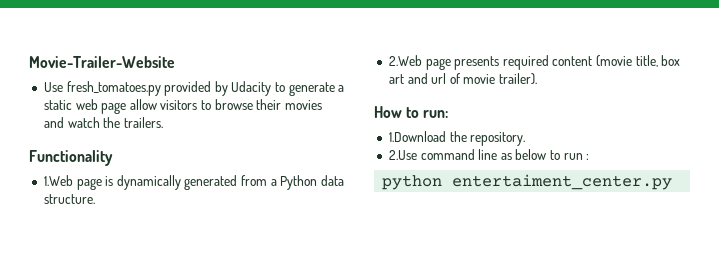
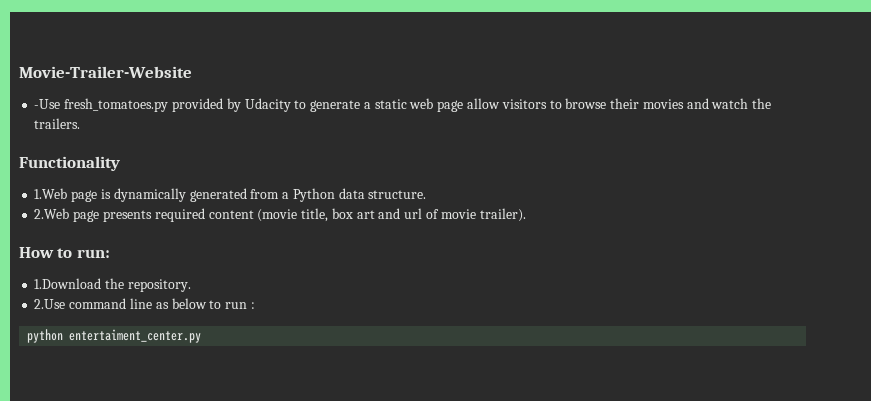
- Use fresh_tomatoes.py provided by Udacity to generate a static web page allow visitors to browse their movies and watch the trailers.
+ -Use fresh_tomatoes.py provided by Udacity to generate a static web page allow visitors to browse their movies and watch the trailers.

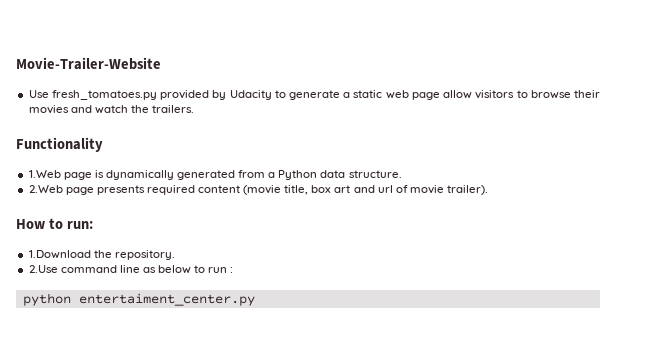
- -Use fresh_tomatoes.py provided by Udacity to generate a static web page allow visitors to browse their movies and watch the trailers.
+ Use fresh_tomatoes.py provided by Udacity to generate a static web page allow visitors to browse their movies and watch the trailers.

